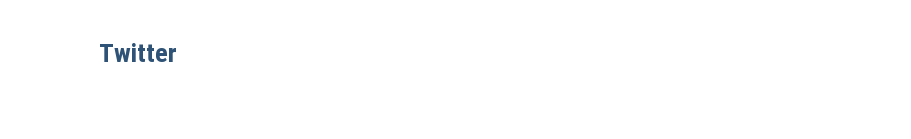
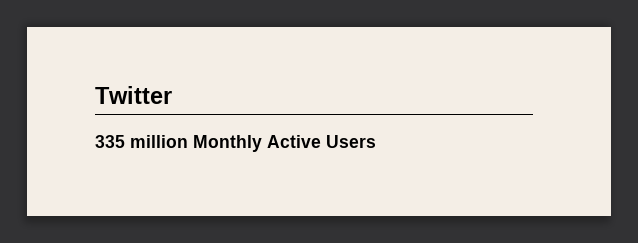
+ 335 million Monthly Active Users

